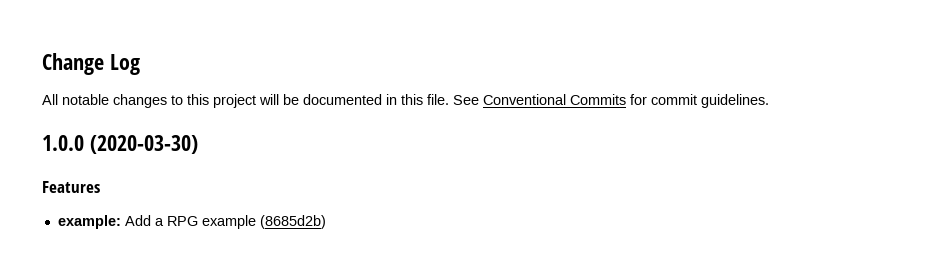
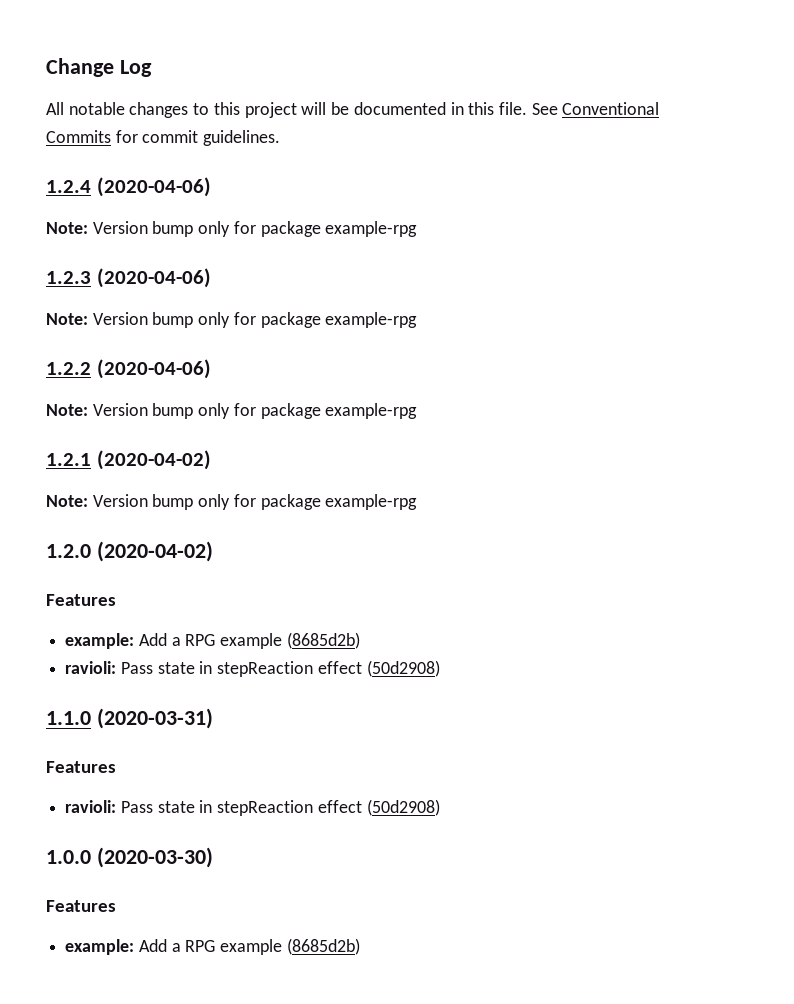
+ 1.2.4 (2020-04-06)
+ Note: Version bump only for package example-rpg
+ 1.2.3 (2020-04-06)
+ Note: Version bump only for package example-rpg
+ 1.2.2 (2020-04-06)
+ Note: Version bump only for package example-rpg
+ 1.2.1 (2020-04-02)
+ Note: Version bump only for package example-rpg
+ 1.2.0 (2020-04-02)
+ Features
+ example: Add a RPG example (8685d2b)
+ ravioli: Pass state in stepReaction effect (50d2908)
+ 1.1.0 (2020-03-31)
+ Features
+ ravioli: Pass state in stepReaction effect (50d2908)

